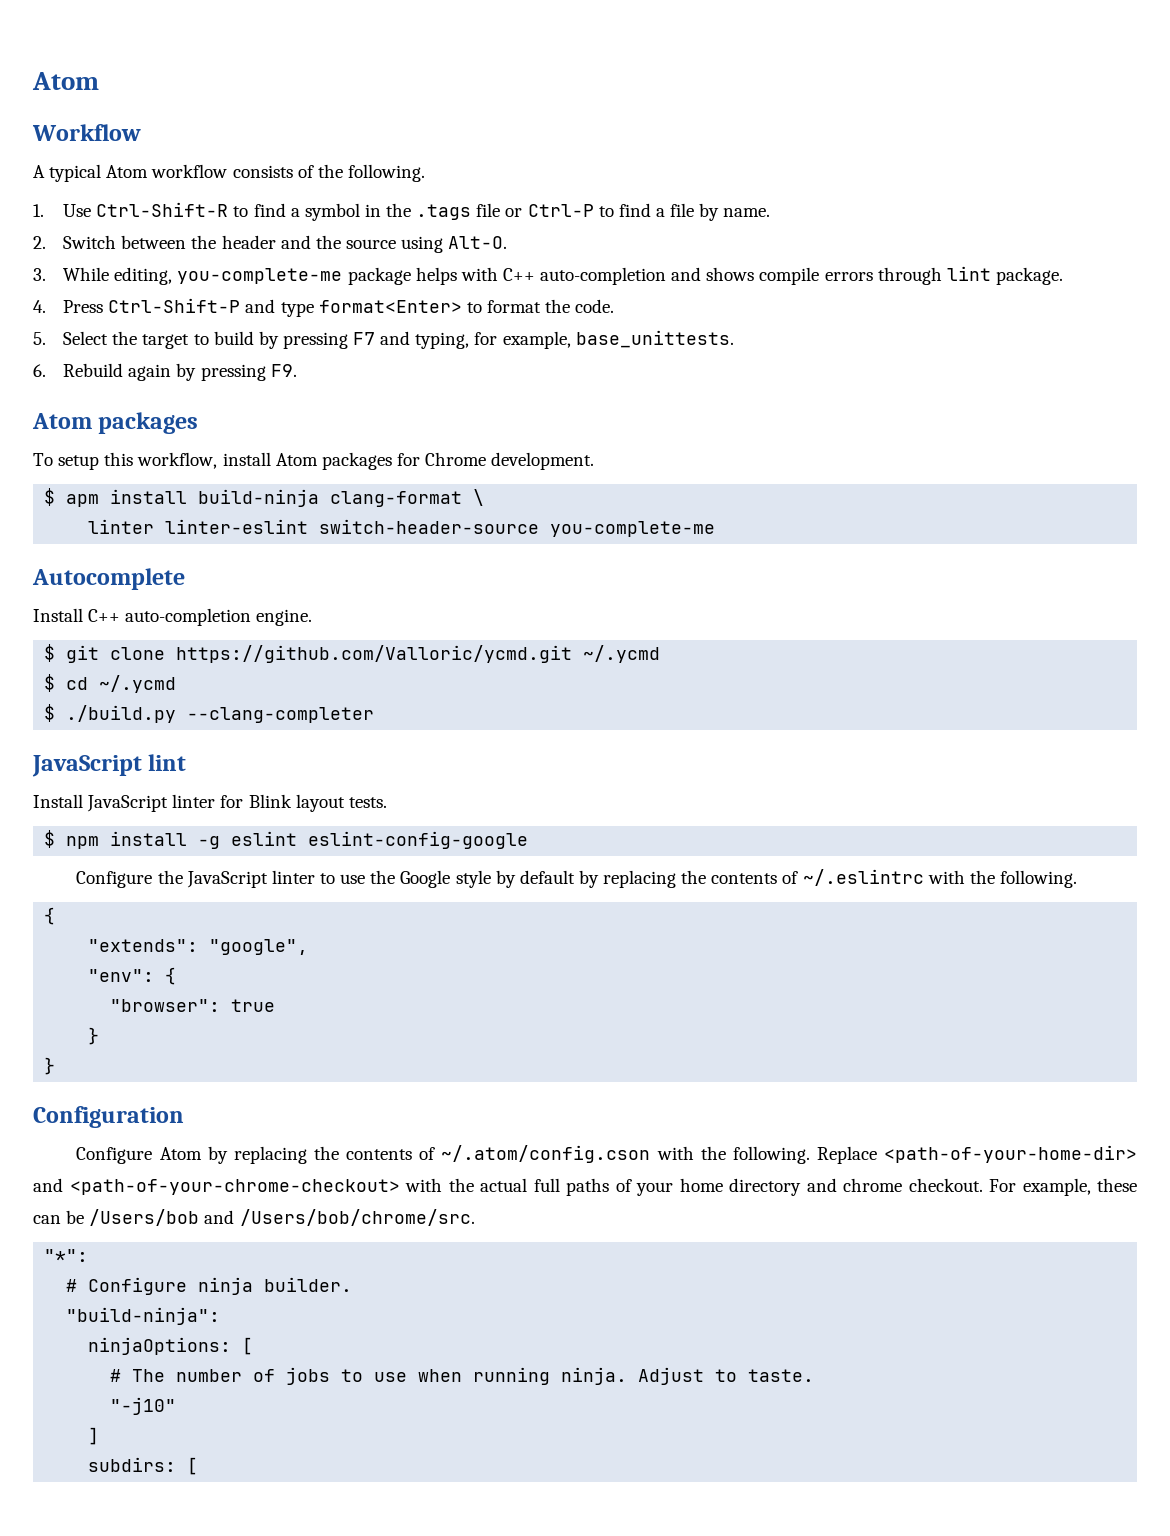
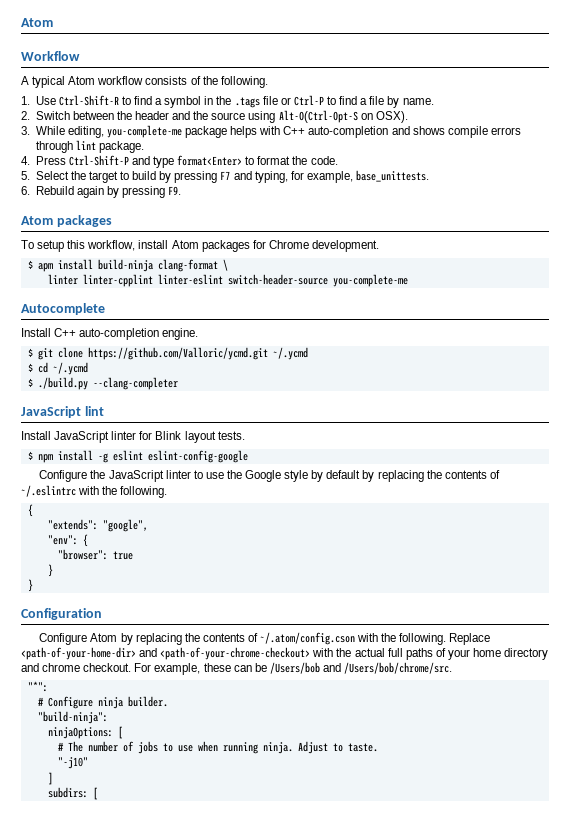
- 2. Switch between the header and the source using Alt-O.
+ 2. Switch between the header and the source using Alt-O(Ctrl-Opt-S on OSX).
- linter linter-eslint switch-header-source you-complete-me
+ linter linter-cpplint linter-eslint switch-header-source you-complete-me

